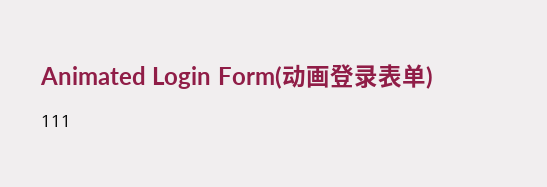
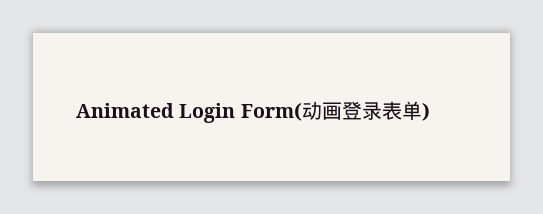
- 111

